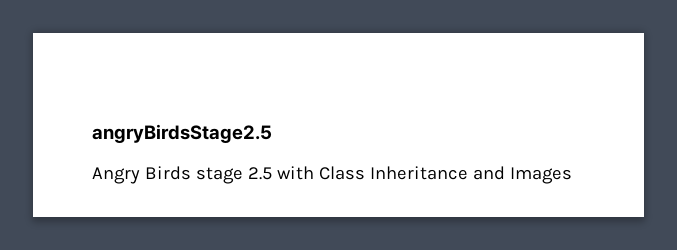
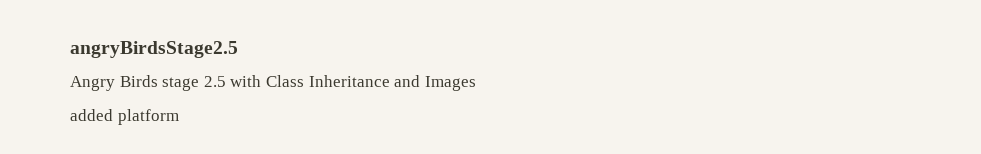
+ added platform

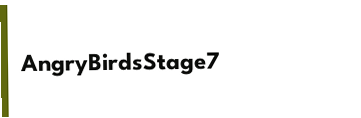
- angryBirdsStage2.5
- Angry Birds stage 2.5 with Class Inheritance and Images
- added platform
+ AngryBirdsStage7

